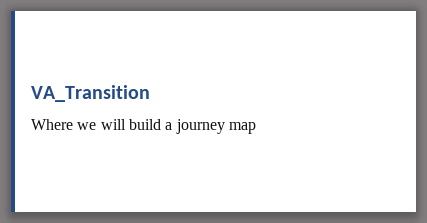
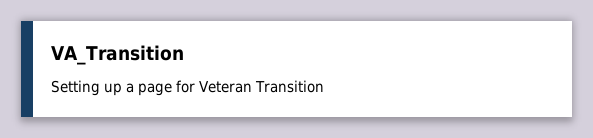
- Where we will build a journey map
+ Setting up a page for Veteran Transition

